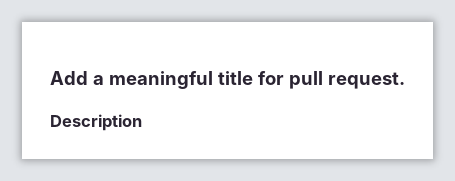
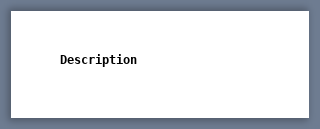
- Add a meaningful title for pull request.

